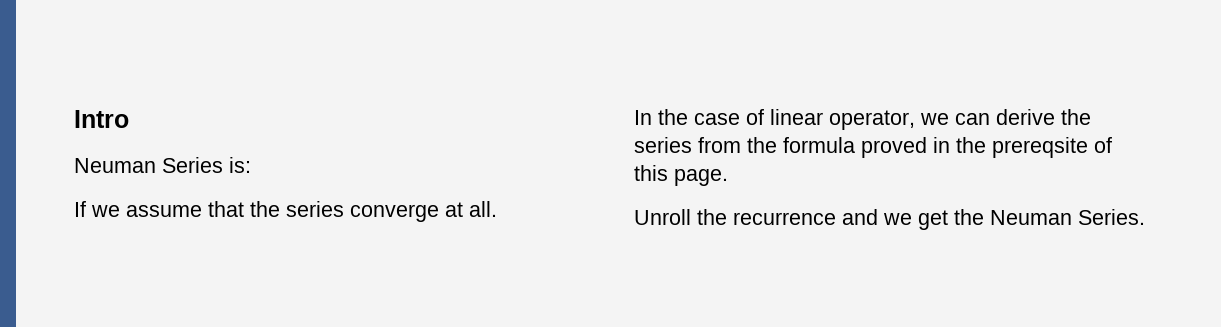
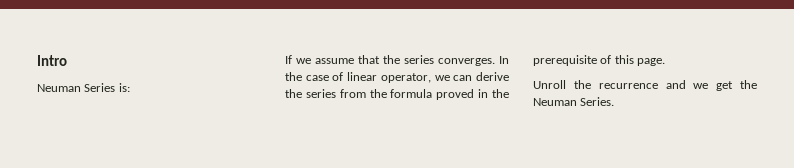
- If we assume that the series converge at all.
- In the case of linear operator, we can derive the series from the formula proved in the prereqsite of this page.
+ If we assume that the series converges. In the case of linear operator, we can derive the series from the formula proved in the prerequisite of this page.

